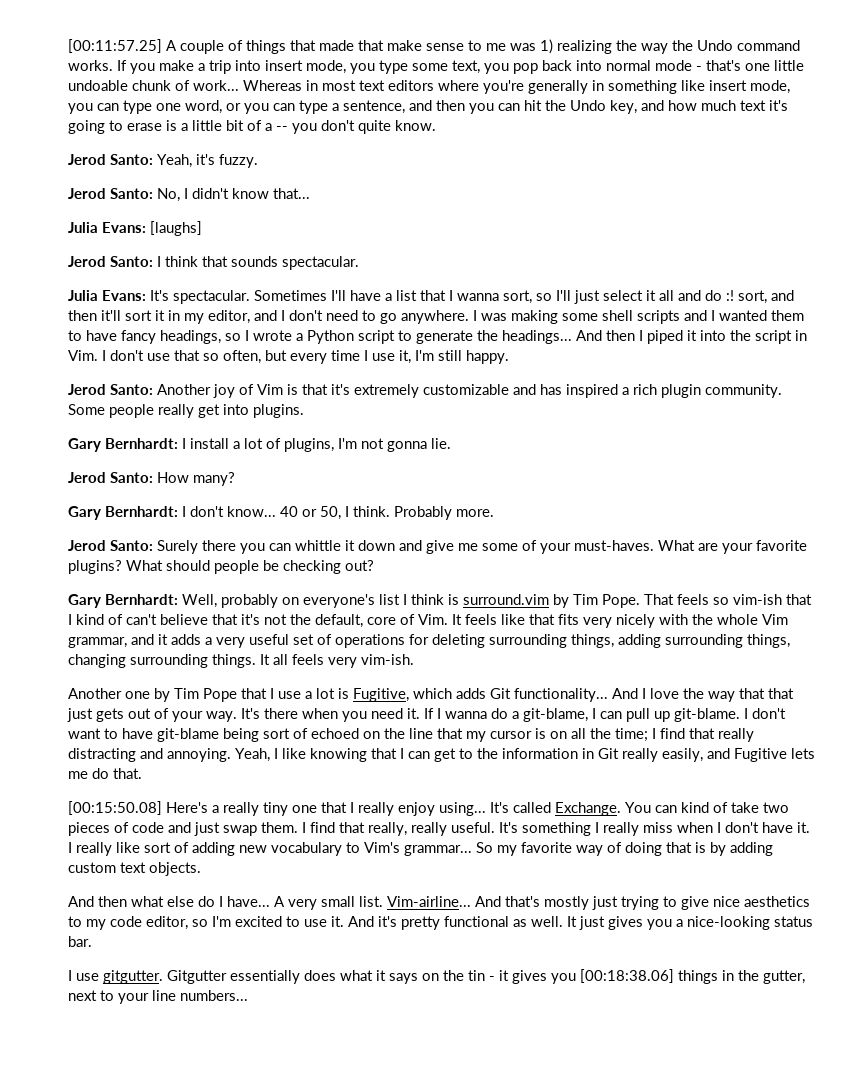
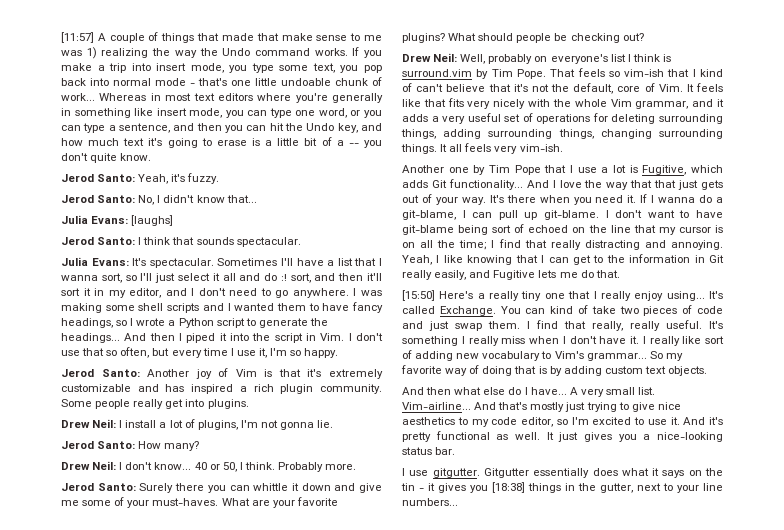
- [00:11:57.25] A couple of things that made that make sense to me was 1) realizing the way the Undo command works.
+ [11:57] A couple of things that made that make sense to me was 1) realizing the way the Undo command works.
- And then I piped it into the script in Vim. I don't use that so often, but every time I use it, I'm still happy.
+ And then I piped it into the script in Vim. I don't use that so often, but every time I use it, I'm so happy.
- Gary Bernhardt: I install a lot of plugins, I'm not gonna lie.
+ Drew Neil: I install a lot of plugins, I'm not gonna lie.
- Gary Bernhardt: I don't know...
+ Drew Neil: I don't know...
- Gary Bernhardt: Well, probably on everyone's list I think is surround.vim by Tim Pope.
+ Drew Neil: Well, probably on everyone's list I think is surround.vim by Tim Pope.
- [00:15:50.08] Here's a really tiny one that I really enjoy using...
+ [15:50] Here's a really tiny one that I really enjoy using...
- Gitgutter essentially does what it says on the tin - it gives you [00:18:38.06] things in the gutter, next to your line numbers...
+ Gitgutter essentially does what it says on the tin - it gives you [18:38] things in the gutter, next to your line numbers...

